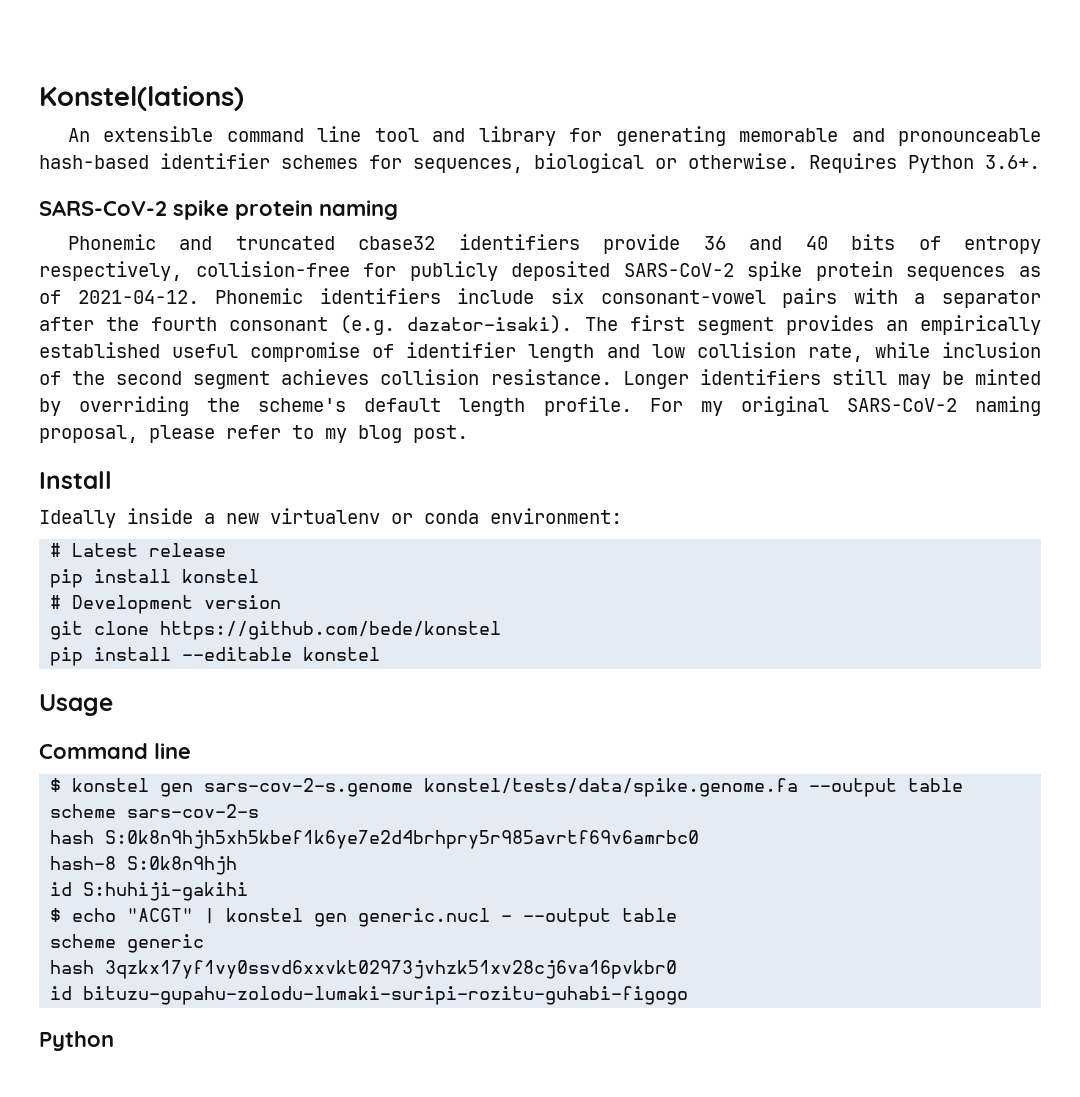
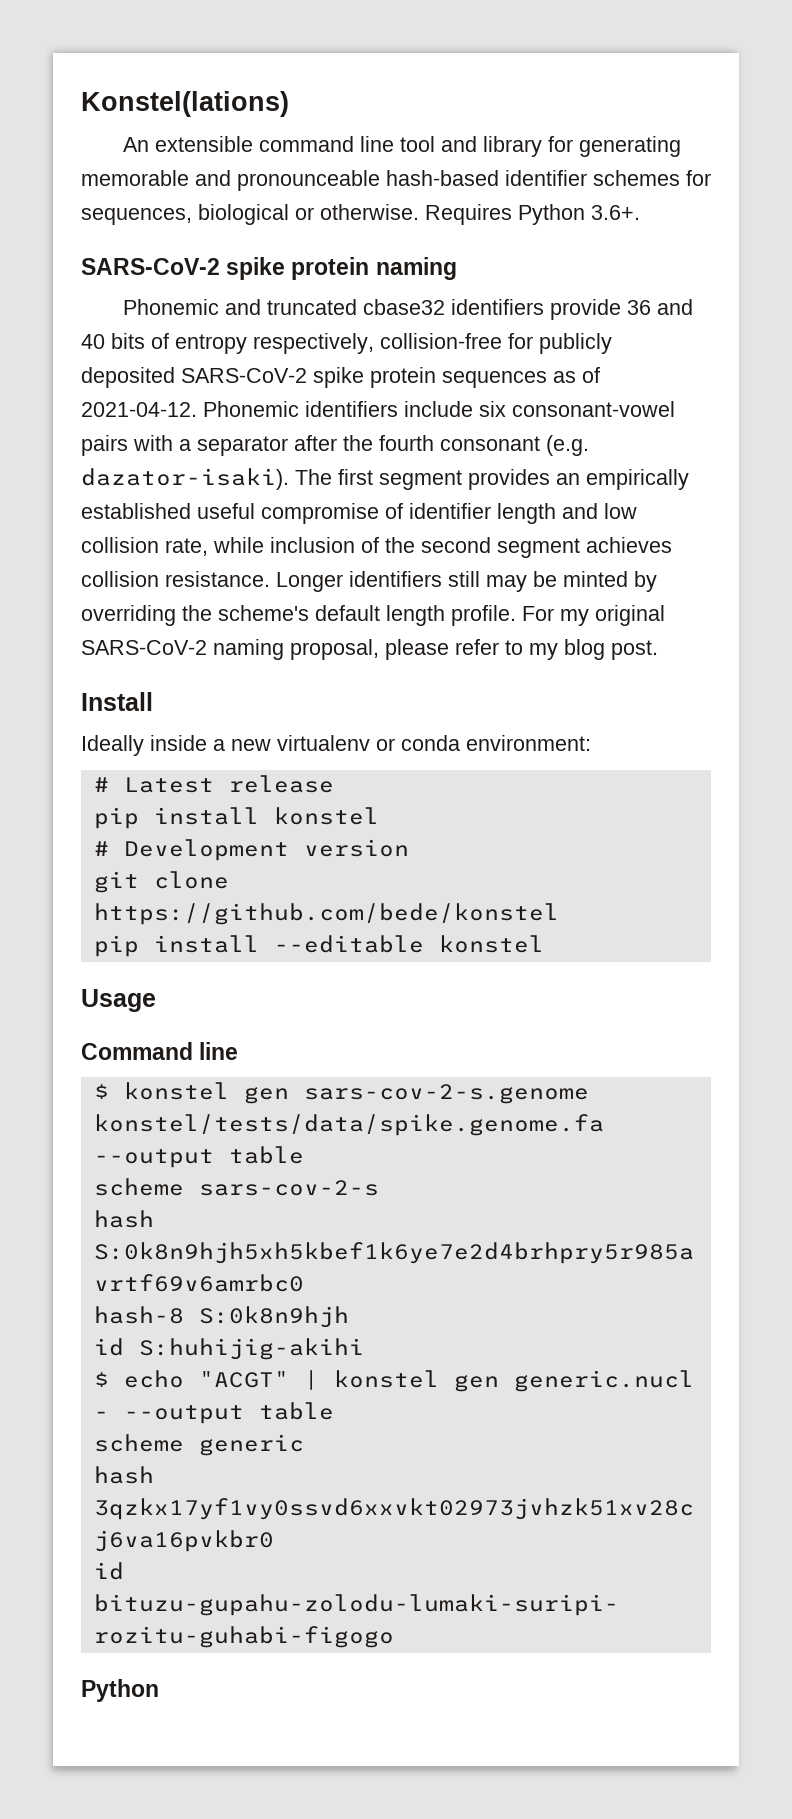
- id S:huhiji-gakihi
+ id S:huhijig-akihi

